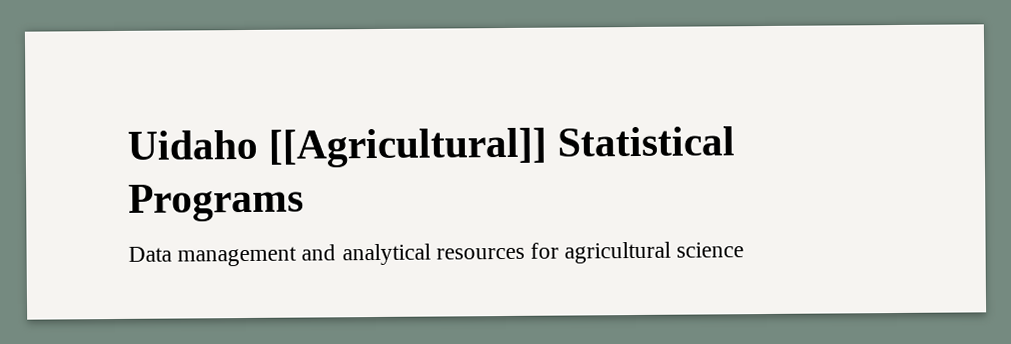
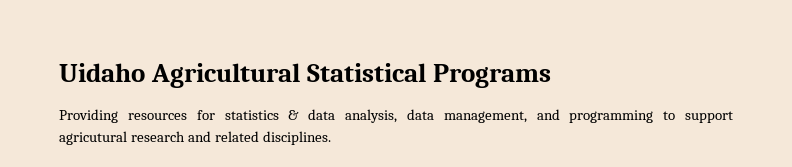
- Uidaho [[Agricultural]] Statistical Programs
+ Uidaho Agricultural Statistical Programs
- Data management and analytical resources for agricultural science
+ Providing resources for statistics & data analysis, data management, and programming to support agricutural research and related disciplines.

